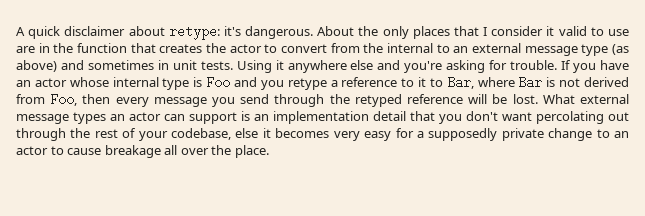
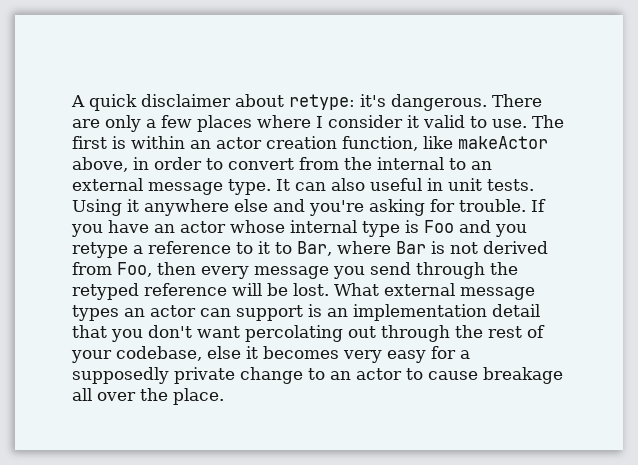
- About the only places that I consider it valid to use are in the function that creates the actor to convert from the internal to an external message type (as above) and sometimes in unit tests.
+ There are only a few places where I consider it valid to use. The first is within an actor creation function, like makeActor above, in order to convert from the internal to an external message type. It can also useful in unit tests.

